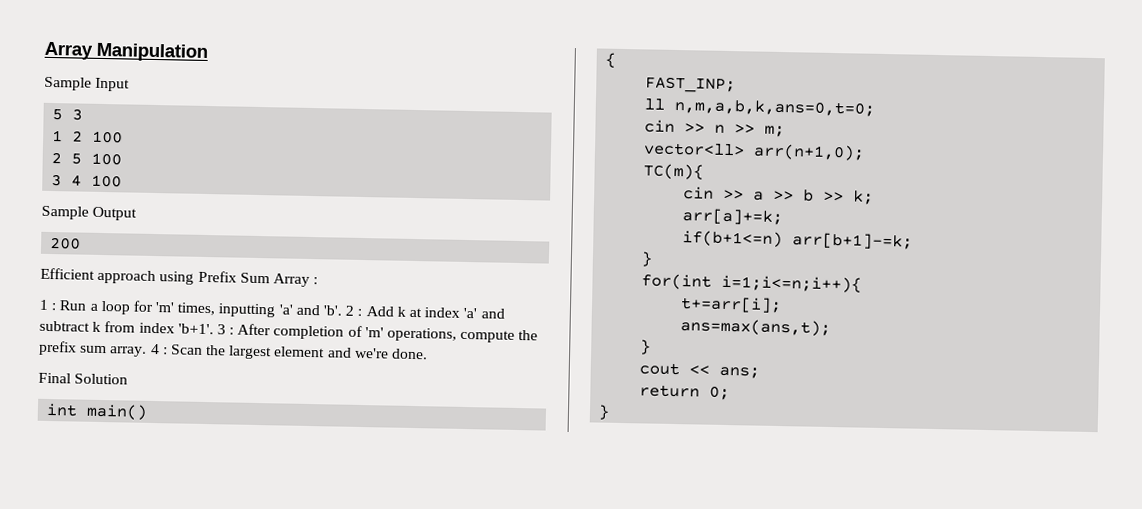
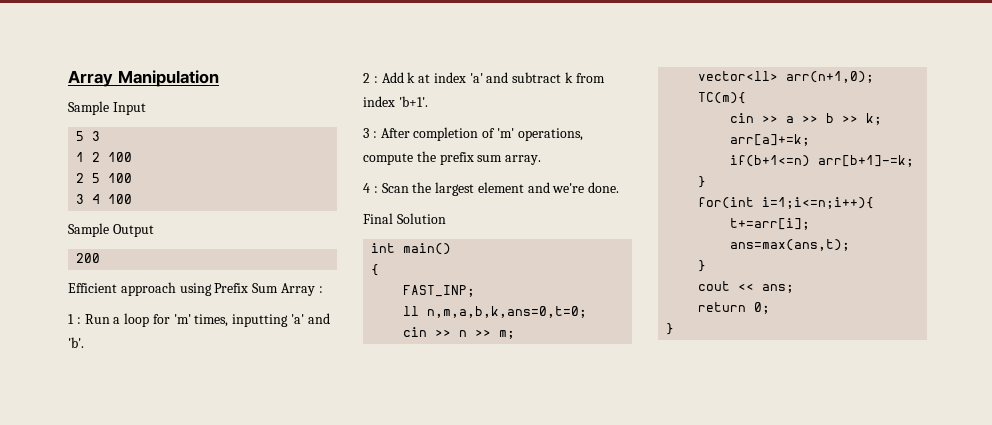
- 1 : Run a loop for 'm' times, inputting 'a' and 'b'. 2 : Add k at index 'a' and subtract k from index 'b+1'. 3 : After completion of 'm' operations, compute the prefix sum array. 4 : Scan the largest element and we're done.
+ 1 : Run a loop for 'm' times, inputting 'a' and 'b'.
+ 2 : Add k at index 'a' and subtract k from index 'b+1'.
+ 3 : After completion of 'm' operations, compute the prefix sum array.
+ 4 : Scan the largest element and we're done.

